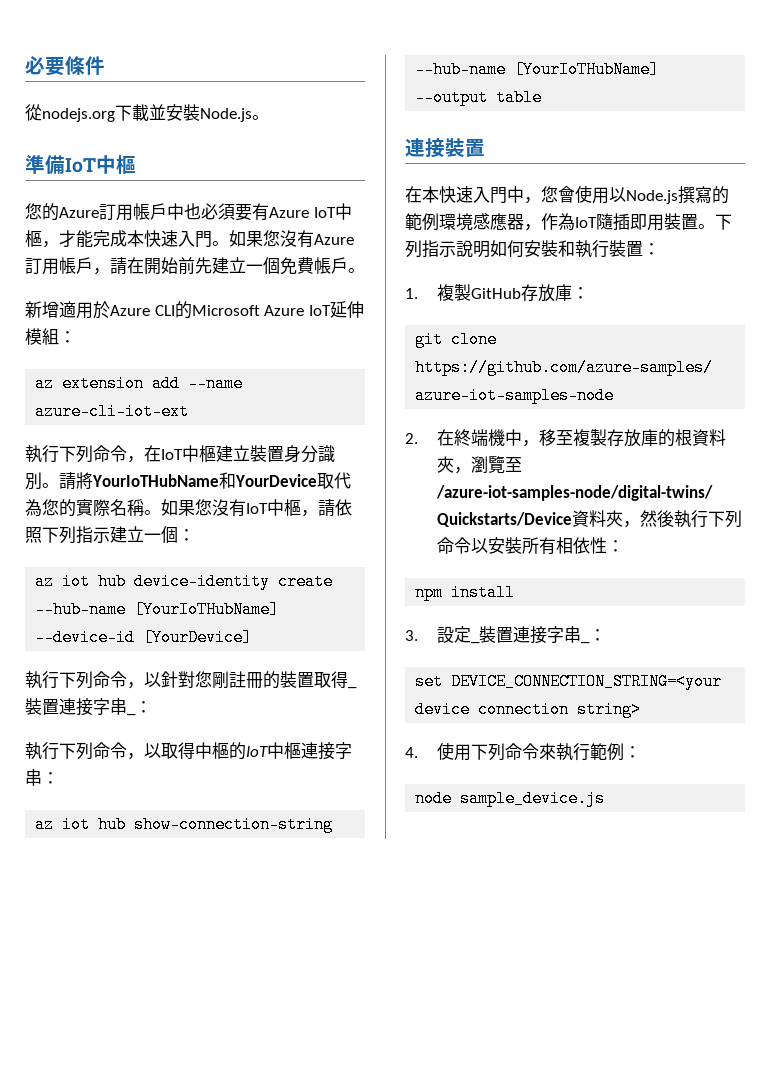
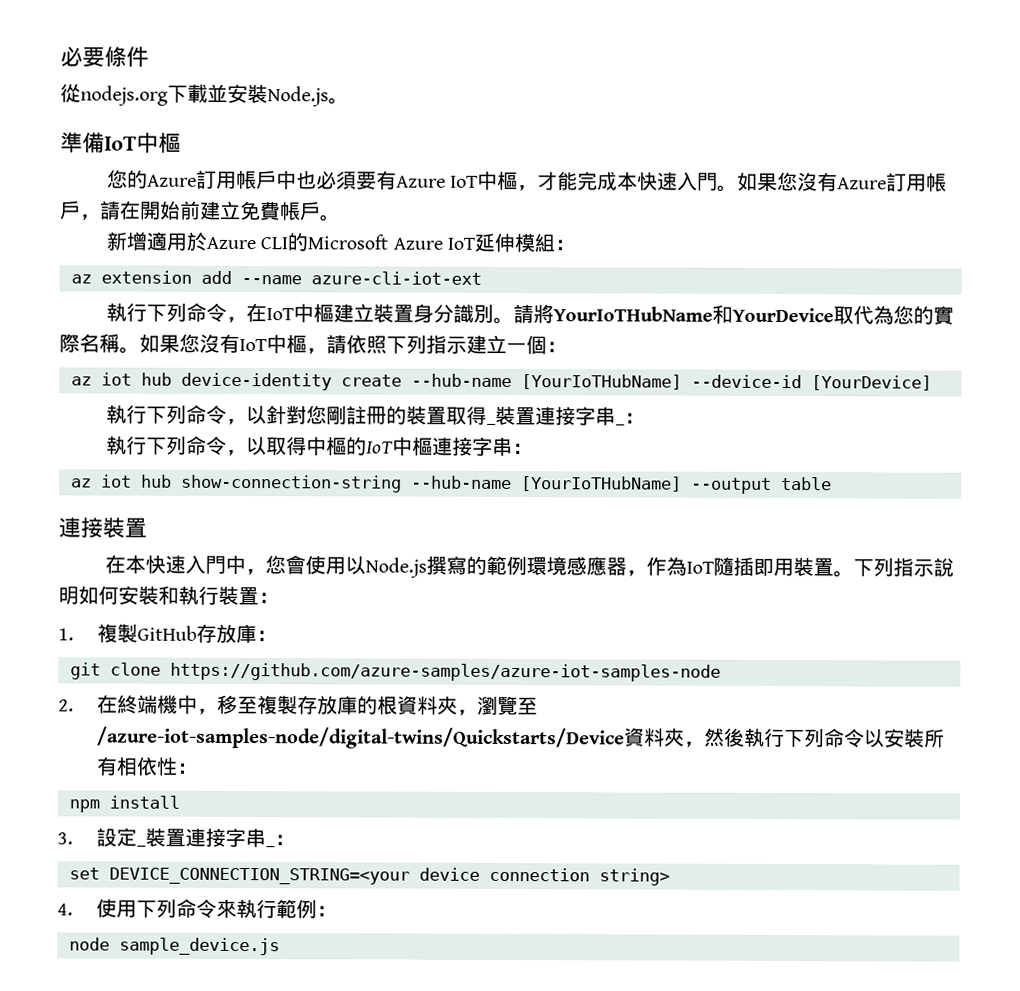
- 如果您沒有Azure訂用帳戶，請在開始前先建立一個免費帳戶。
+ 如果您沒有Azure訂用帳戶，請在開始前建立免費帳戶。

